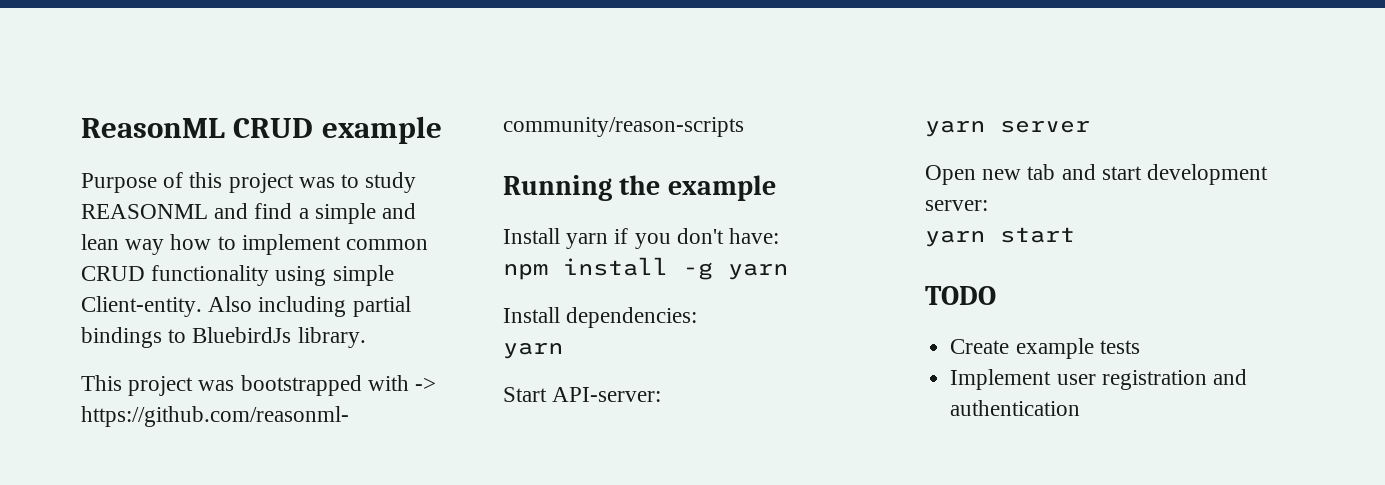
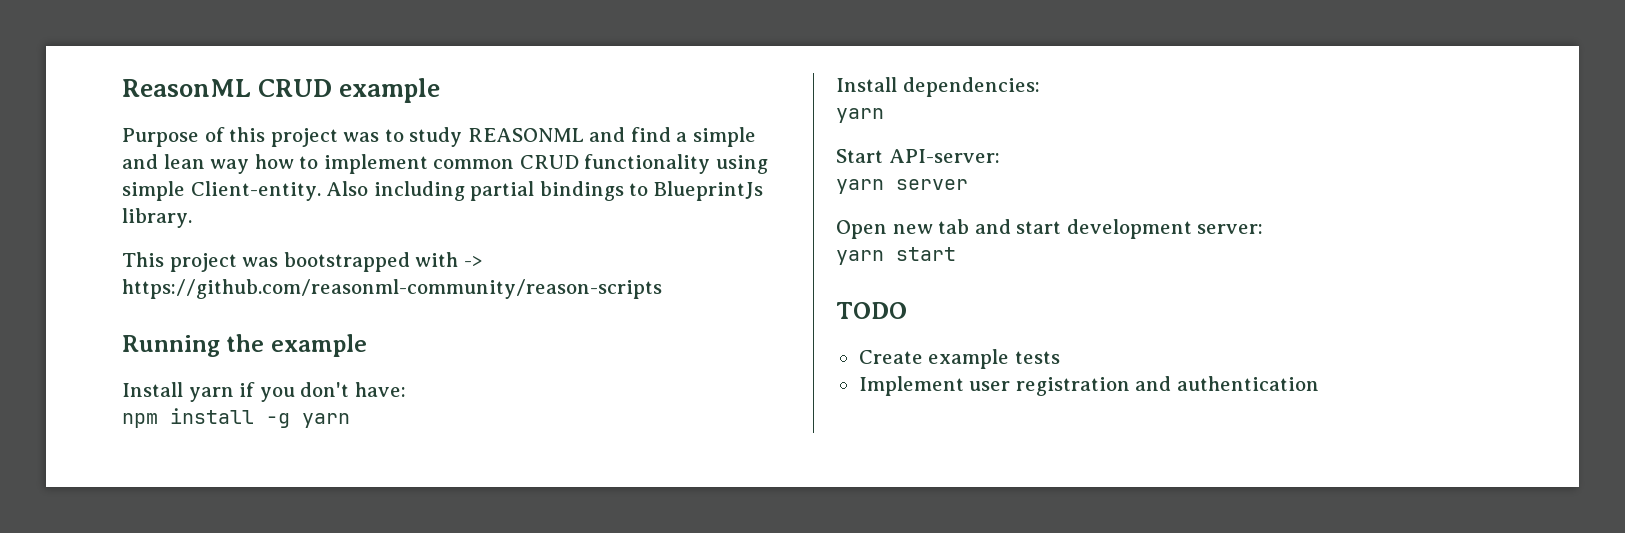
- Also including partial bindings to BluebirdJs library.
+ Also including partial bindings to BlueprintJs library.

